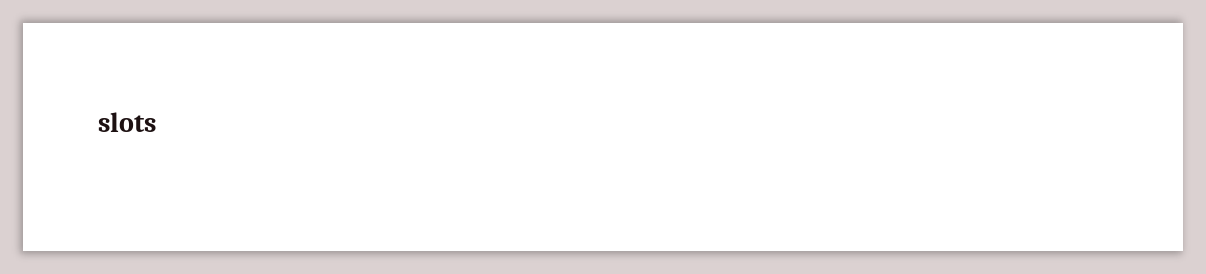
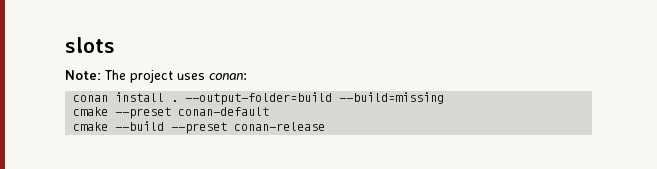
+ Note: The project uses conan:
+ conan install . --output-folder=build --build=missing
+ cmake --preset conan-default
+ cmake --build --preset conan-release

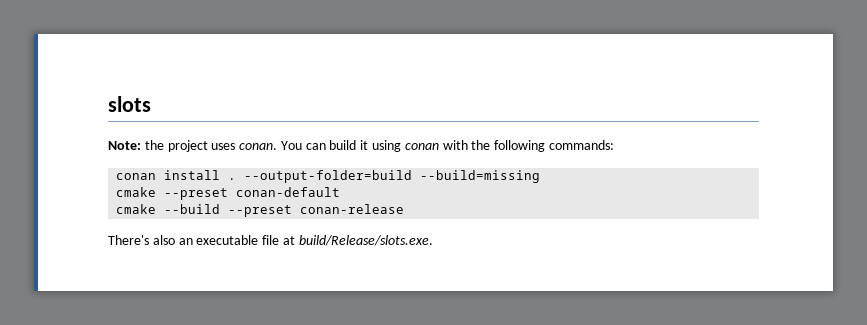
- Note: The project uses conan:
+ Note: the project uses conan. You can build it using conan with the following commands:
+ There's also an executable file at build/Release/slots.exe.

